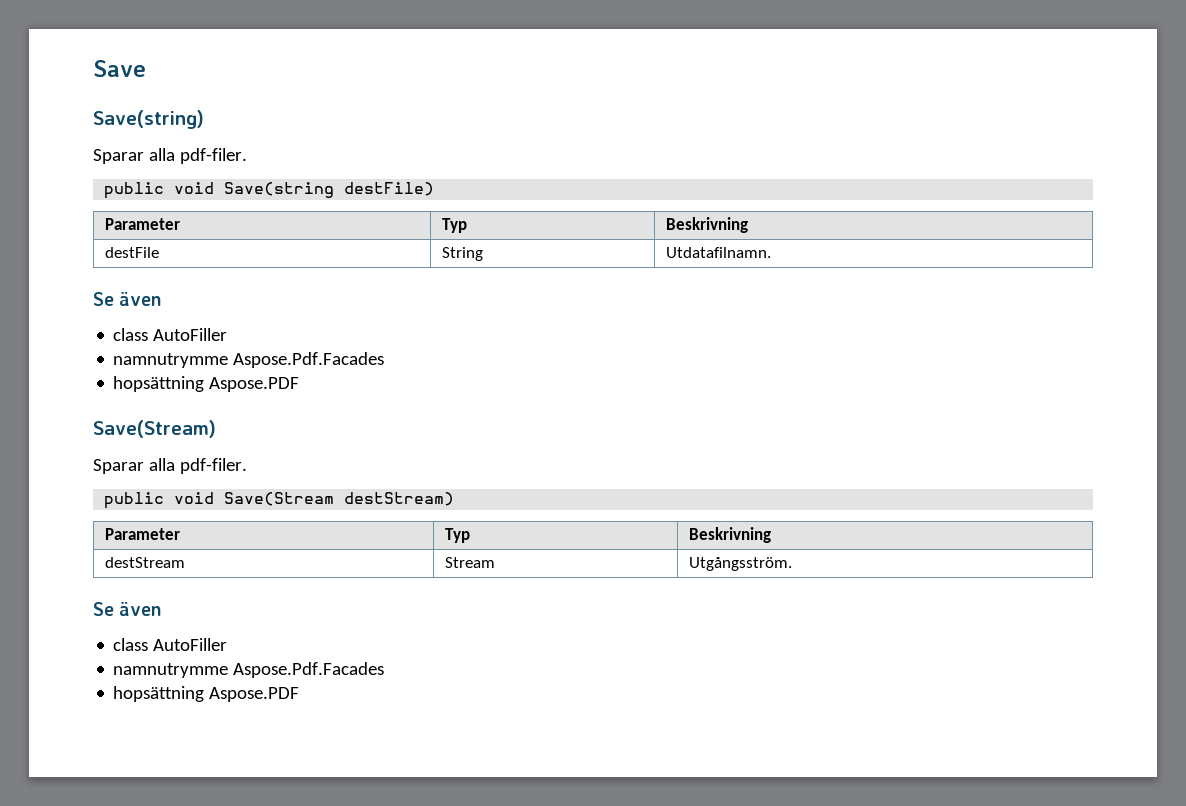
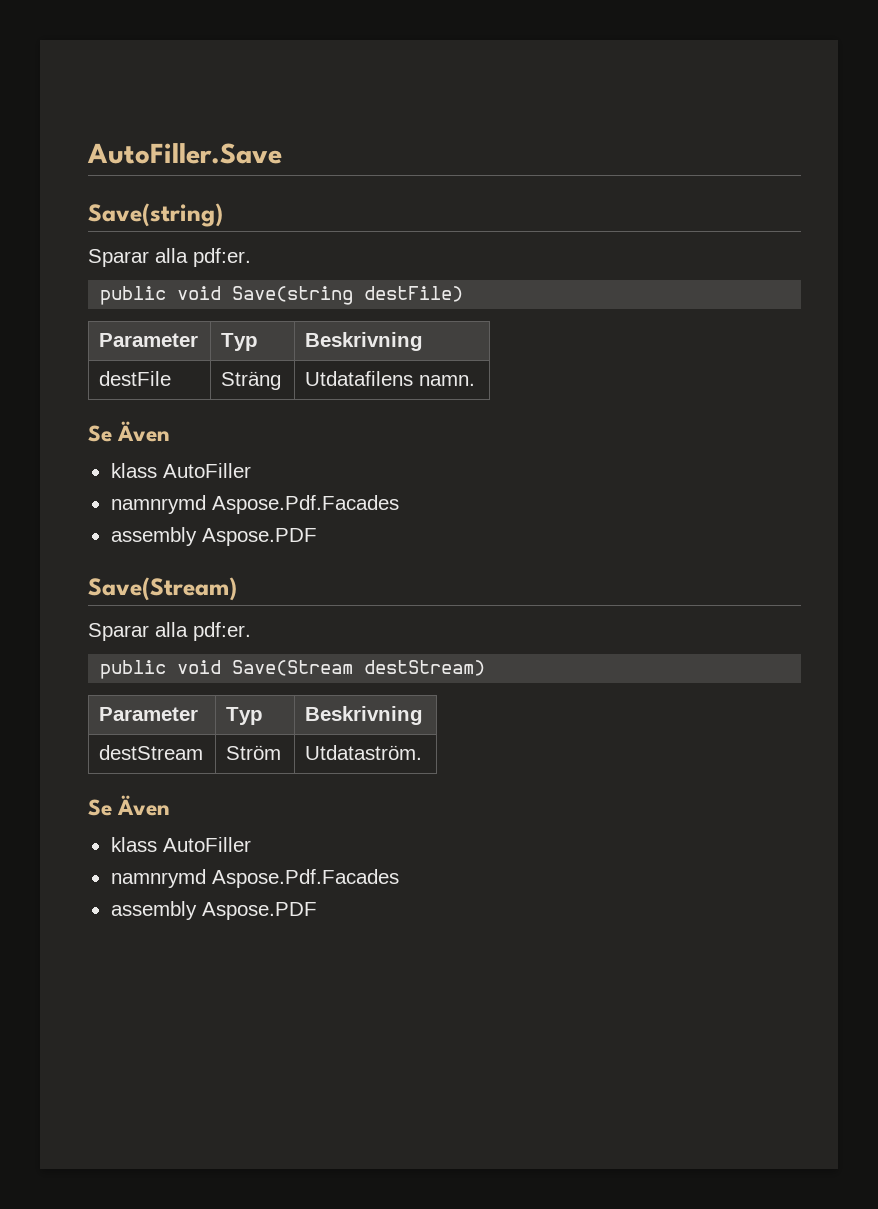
- Save
+ AutoFiller.Save
  Save(string)
- Sparar alla pdf-filer.
+ Sparar alla pdf:er.
- destFile | String | Utdatafilnamn.
- Se även
- class AutoFiller
- namnutrymme Aspose.Pdf.Facades
- hopsättning Aspose.PDF
+ destFile | Sträng | Utdatafilens namn.
+ Se Även
+ klass AutoFiller
+ namnrymd Aspose.Pdf.Facades
+ assembly Aspose.PDF
  Save(Stream)
- Sparar alla pdf-filer.
+ Sparar alla pdf:er.
- destStream | Stream | Utgångsström.
- Se även
- class AutoFiller
- namnutrymme Aspose.Pdf.Facades
- hopsättning Aspose.PDF
+ destStream | Ström | Utdataström.
+ Se Även
+ klass AutoFiller
+ namnrymd Aspose.Pdf.Facades
+ assembly Aspose.PDF

